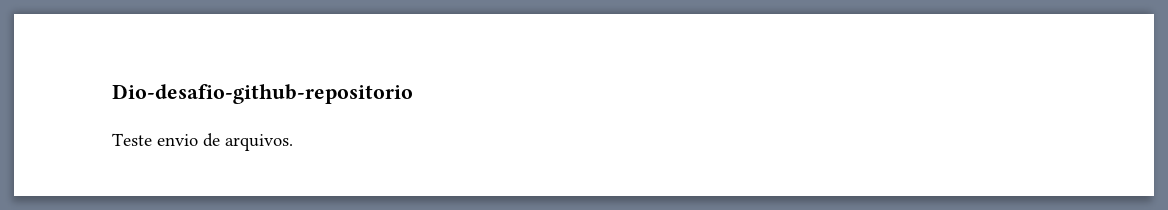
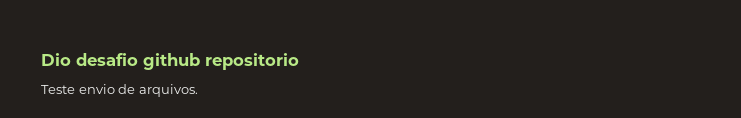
- Dio-desafio-github-repositorio
+ Dio desafio github repositorio

